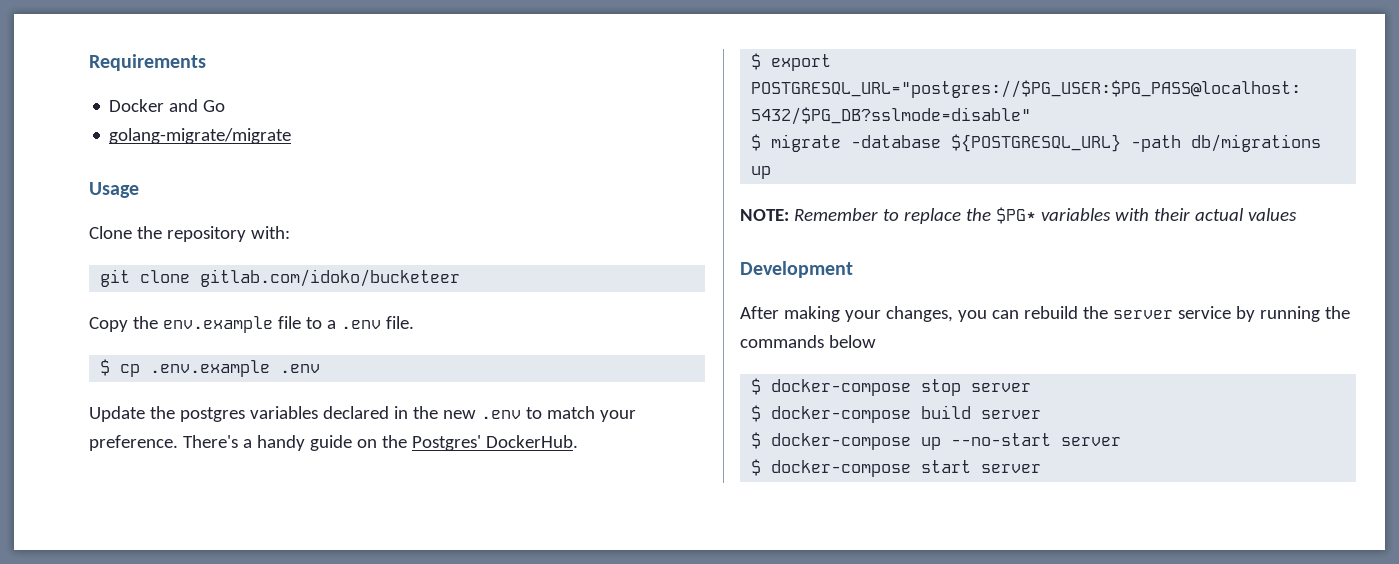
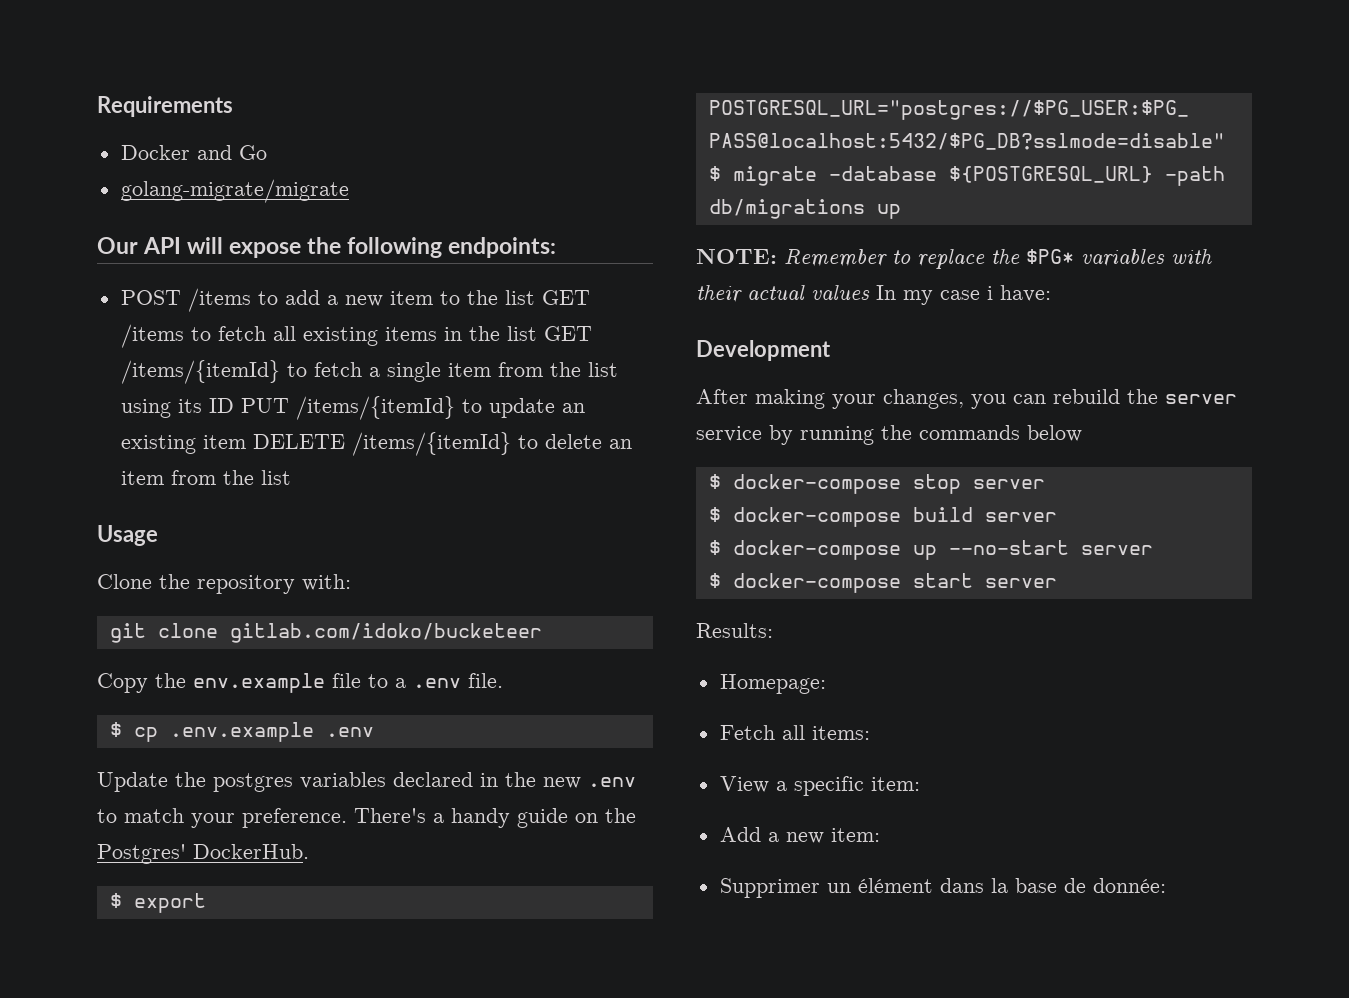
+ Our API will expose the following endpoints:
+ POST /items to add a new item to the list GET /items to fetch all existing items in the list GET /items/{itemId} to fetch a single item from the list using its ID PUT /items/{itemId} to update an existing item DELETE /items/{itemId} to delete an item from the list
- NOTE: Remember to replace the $PG* variables with their actual values
+ NOTE: Remember to replace the $PG* variables with their actual values In my case i have:
+ Results:
+ Homepage:
+ Fetch all items:
+ View a specific item:
+ Add a new item:
+ Supprimer un élément dans la base de donnée:

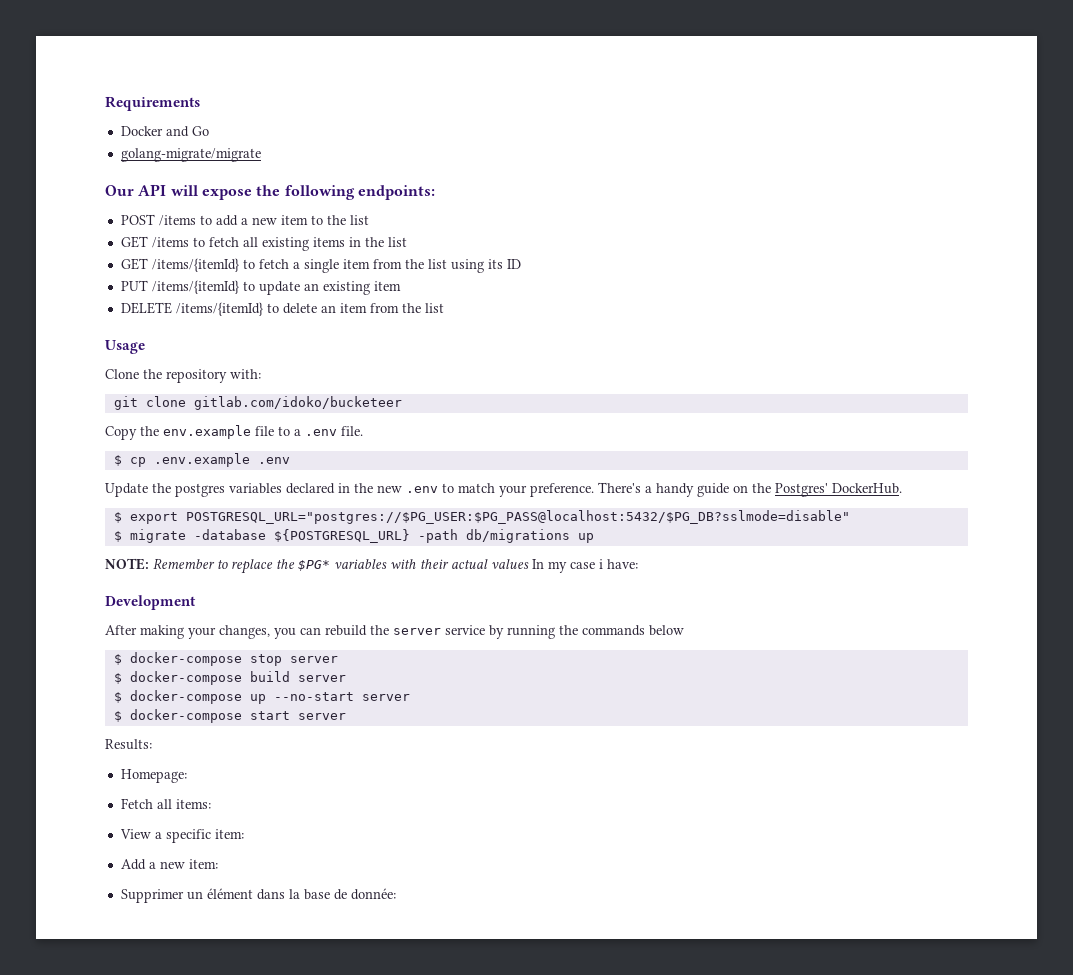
- POST /items to add a new item to the list GET /items to fetch all existing items in the list GET /items/{itemId} to fetch a single item from the list using its ID PUT /items/{itemId} to update an existing item DELETE /items/{itemId} to delete an item from the list
+ POST /items to add a new item to the list
+ GET /items to fetch all existing items in the list
+ GET /items/{itemId} to fetch a single item from the list using its ID
+ PUT /items/{itemId} to update an existing item
+ DELETE /items/{itemId} to delete an item from the list

